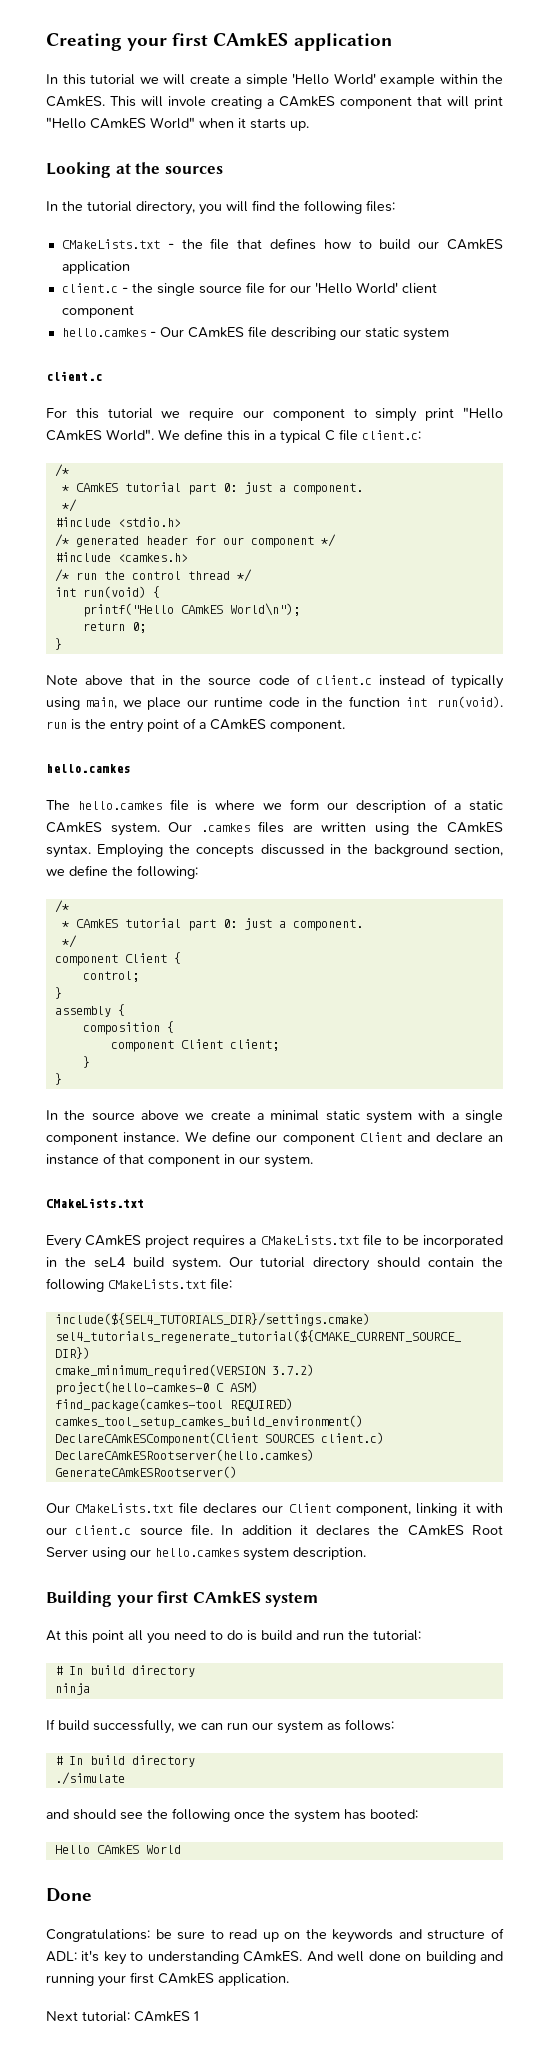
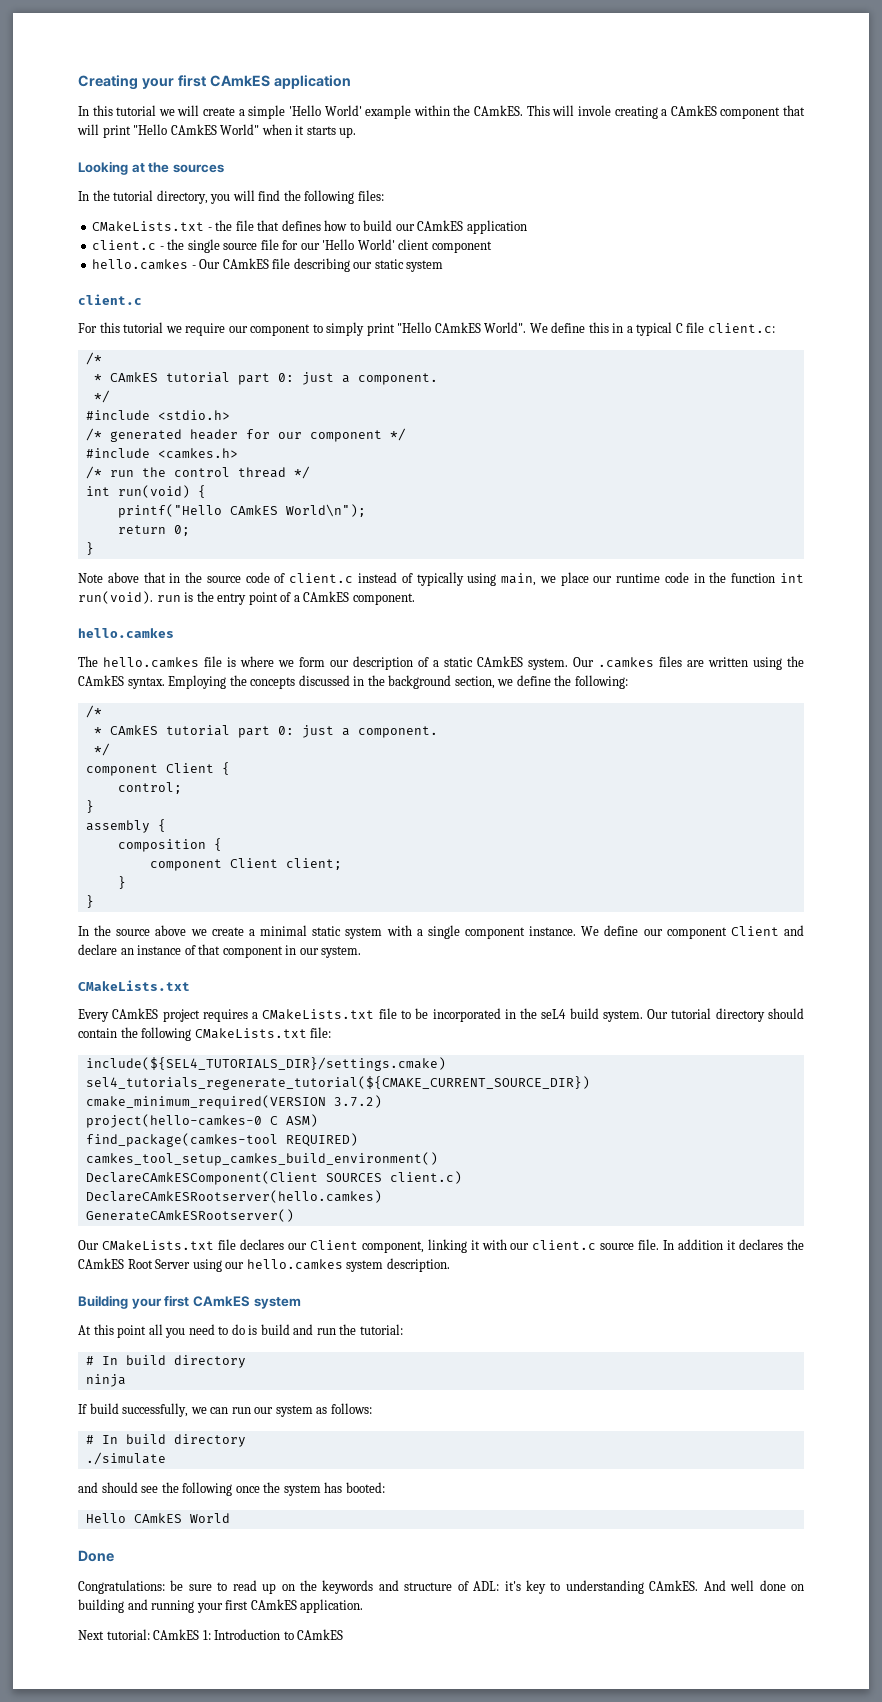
- Next tutorial: CAmkES 1
+ Next tutorial: CAmkES 1: Introduction to CAmkES

